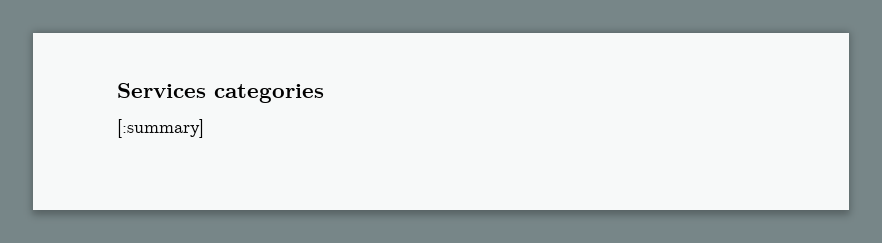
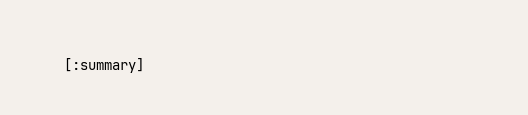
- Services categories

